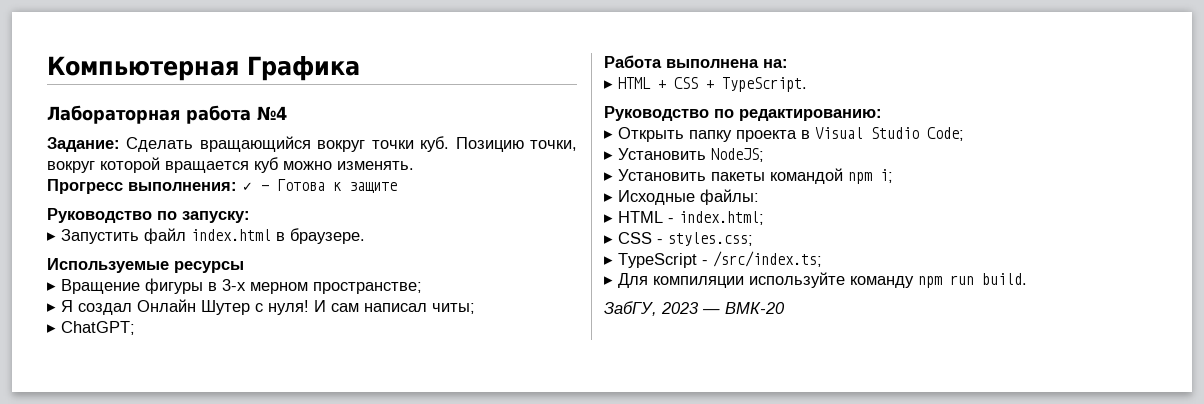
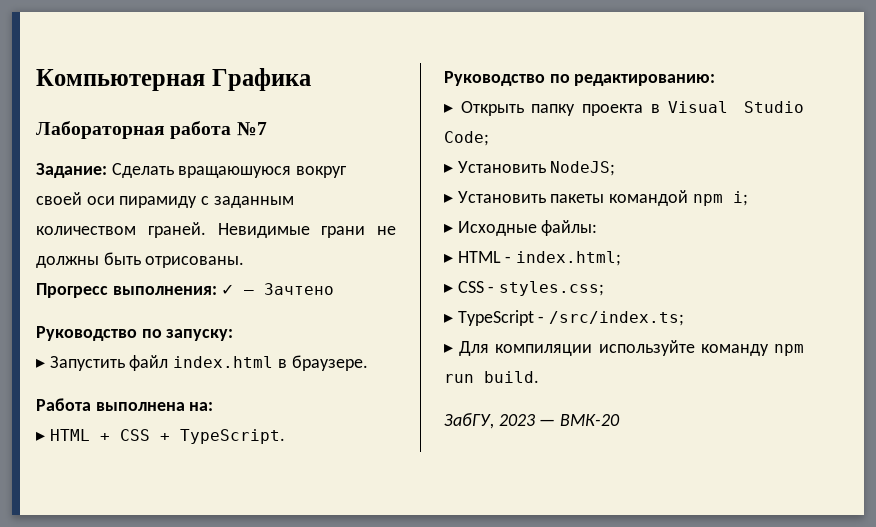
- Лабораторная работа №4
+ Лабораторная работа №7
- Задание: Сделать вращающийся вокруг точки куб. Позицию точки, вокруг которой вращается куб можно изменять.
+ Задание: Сделать вращаюшуюся вокруг своей оси пирамиду с заданным количеством граней. Невидимые грани не должны быть отрисованы.
- Прогресс выполнения: ✓ — Готова к защите
+ Прогресс выполнения: ✓ — Зачтено
- Используемые ресурсы
- ▸ Вращение фигуры в 3-х мерном пространстве;
- ▸ Я создал Онлайн Шутер с нуля! И сам написал читы;
- ▸ ChatGPT;

